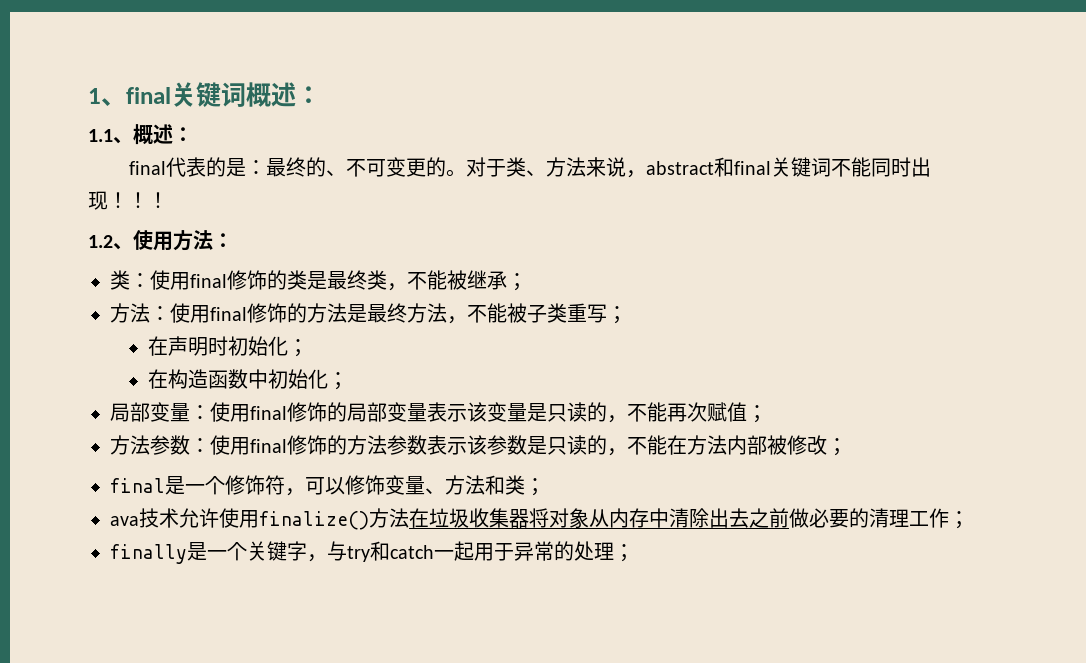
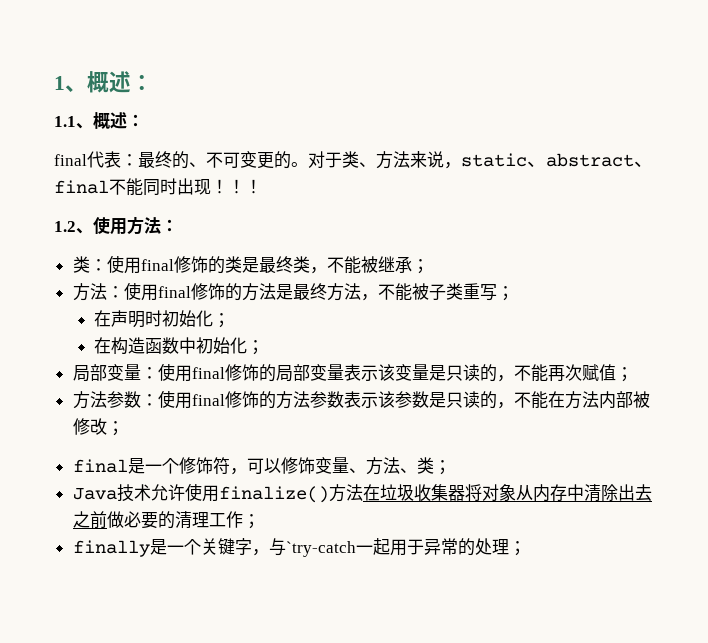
- 1、final关键词概述：
+ 1、概述：
- final代表的是：最终的、不可变更的。
+ final代表：最终的、不可变更的。
- 对于类、方法来说，abstract和final关键词不能同时出现！
+ 对于类、方法来说，static、abstract、final不能同时出现！
- final是一个修饰符，可以修饰变量、方法和类；
+ final是一个修饰符，可以修饰变量、方法、类；
- ava技术允许使用finalize()方法在垃圾收集器将对象从内存中清除出去之前做必要的清理工作；
+ Java技术允许使用finalize()方法在垃圾收集器将对象从内存中清除出去之前做必要的清理工作；
- finally是一个关键字，与try和catch一起用于异常的处理；
+ finally是一个关键字，与`try-catch一起用于异常的处理；

